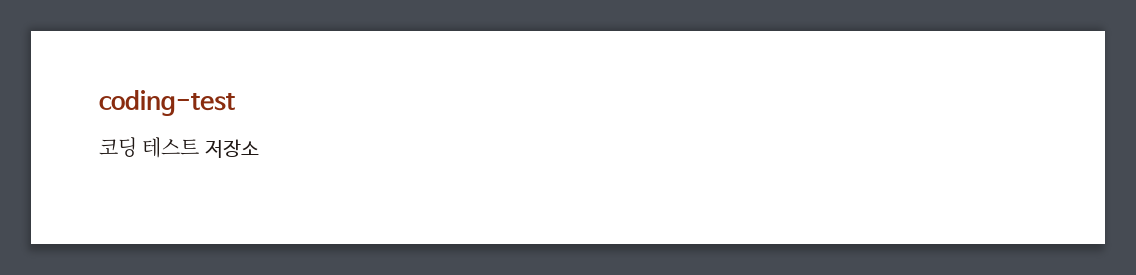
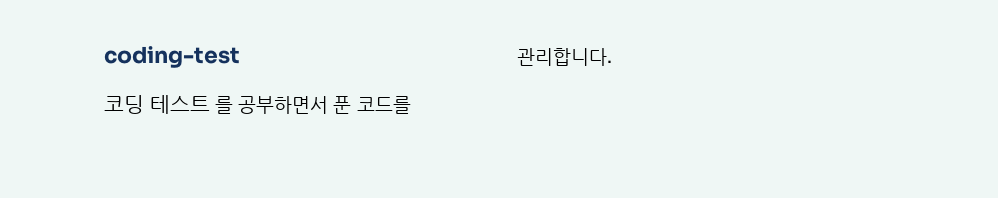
- 코딩 테스트 저장소
+ 코딩 테스트 를 공부하면서 푼 코드를 관리합니다.

